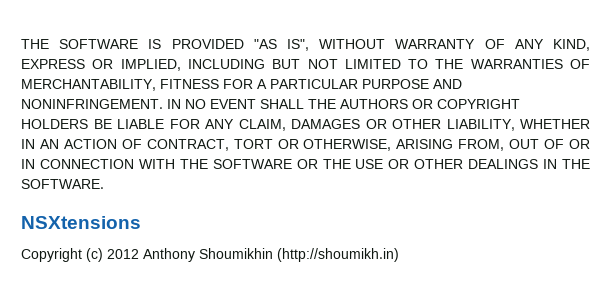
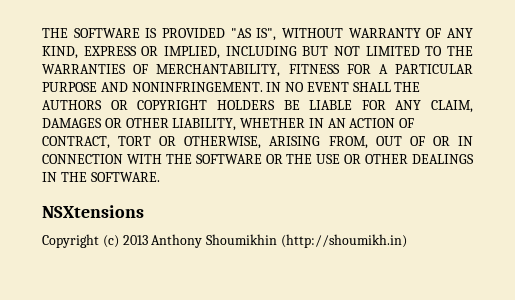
- Copyright (c) 2012 Anthony Shoumikhin (http://shoumikh.in)
+ Copyright (c) 2013 Anthony Shoumikhin (http://shoumikh.in)

